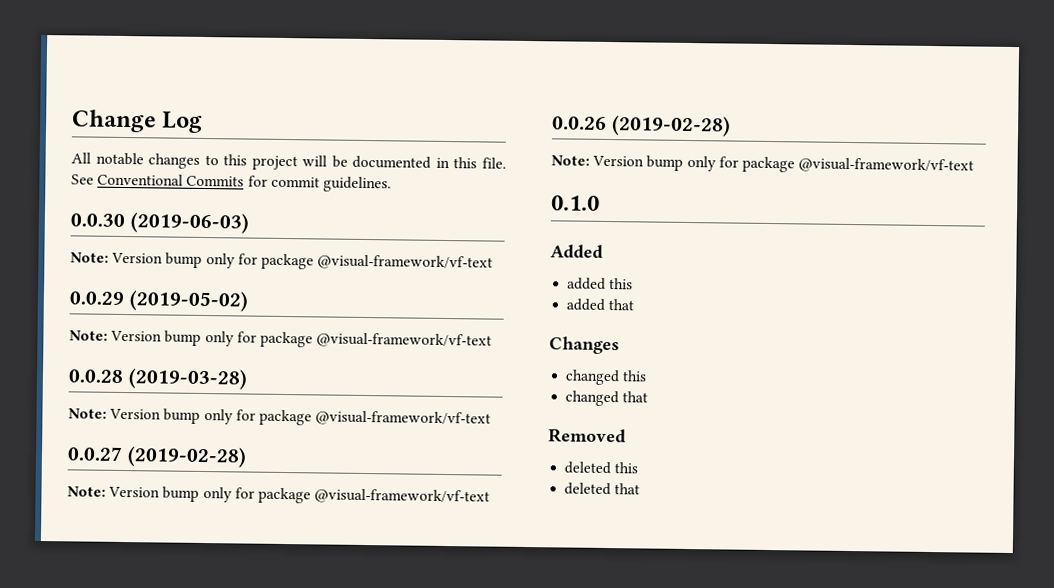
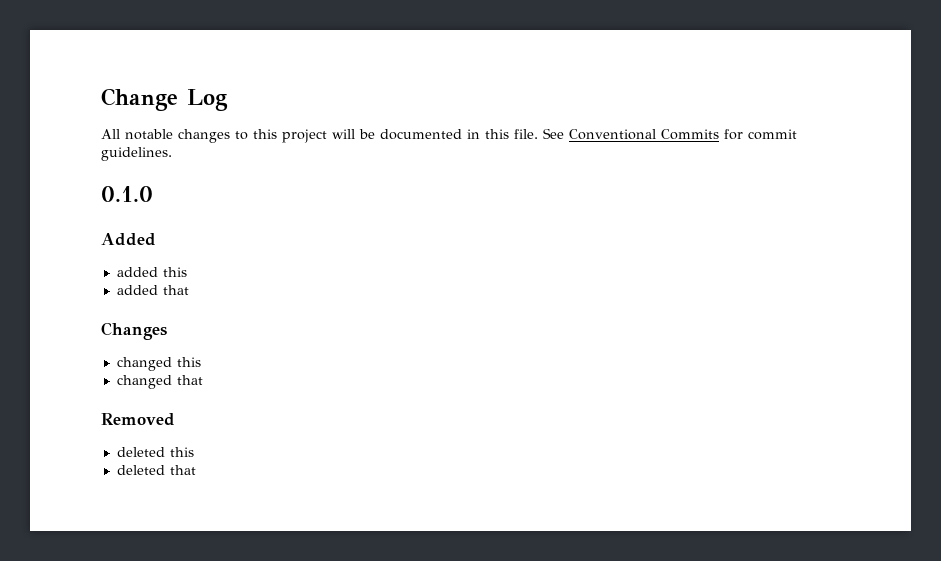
- 0.0.30 (2019-06-03)
- Note: Version bump only for package @visual-framework/vf-text
- 0.0.29 (2019-05-02)
- Note: Version bump only for package @visual-framework/vf-text
- 0.0.28 (2019-03-28)
- Note: Version bump only for package @visual-framework/vf-text
- 0.0.27 (2019-02-28)
- Note: Version bump only for package @visual-framework/vf-text
- 0.0.26 (2019-02-28)
- Note: Version bump only for package @visual-framework/vf-text

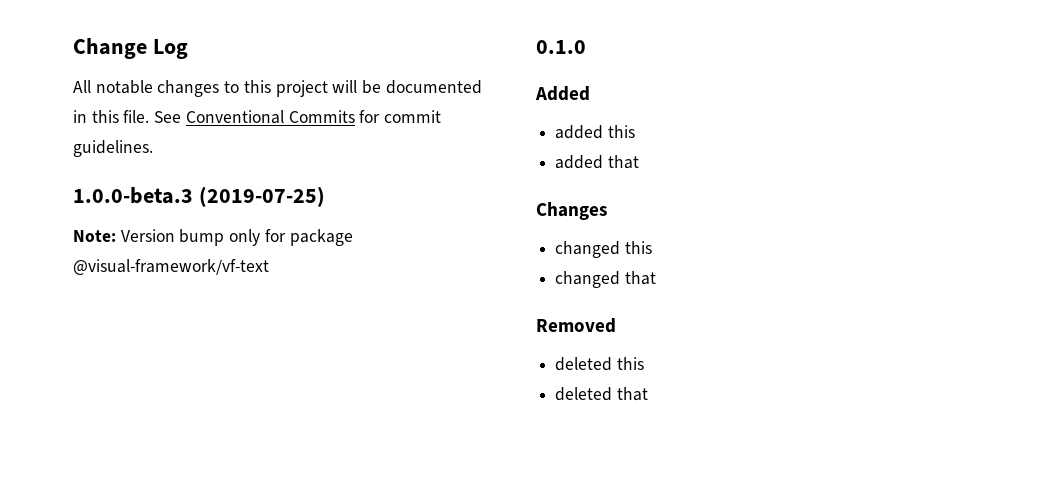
+ 1.0.0-beta.3 (2019-07-25)
+ Note: Version bump only for package @visual-framework/vf-text

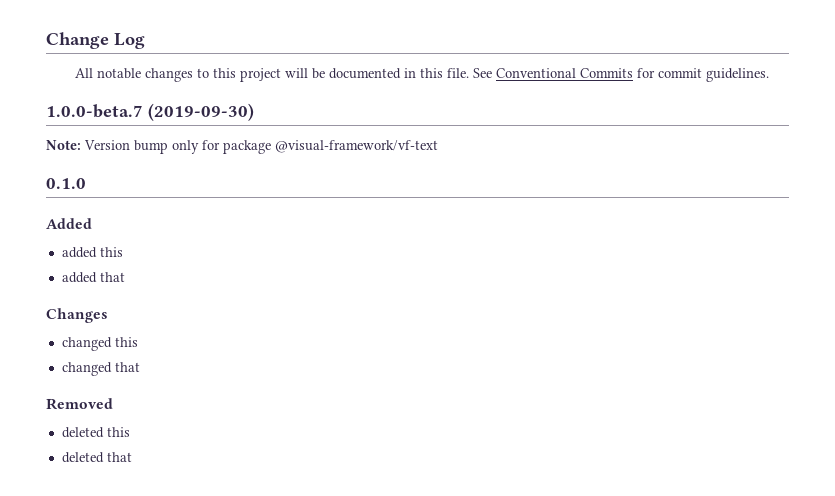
- 1.0.0-beta.3 (2019-07-25)
+ 1.0.0-beta.7 (2019-09-30)

